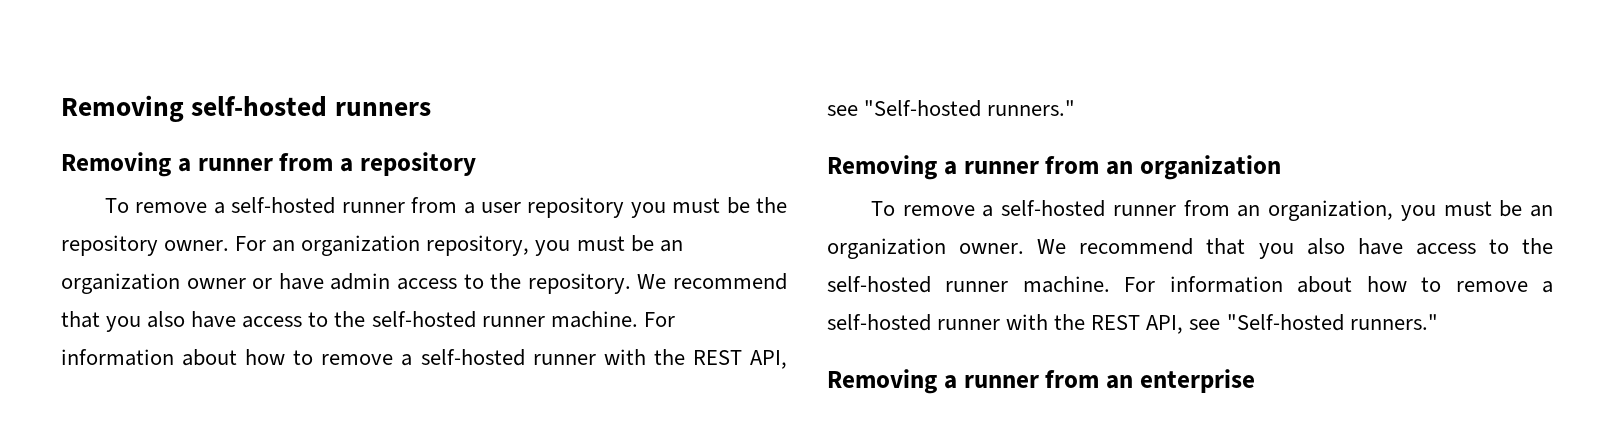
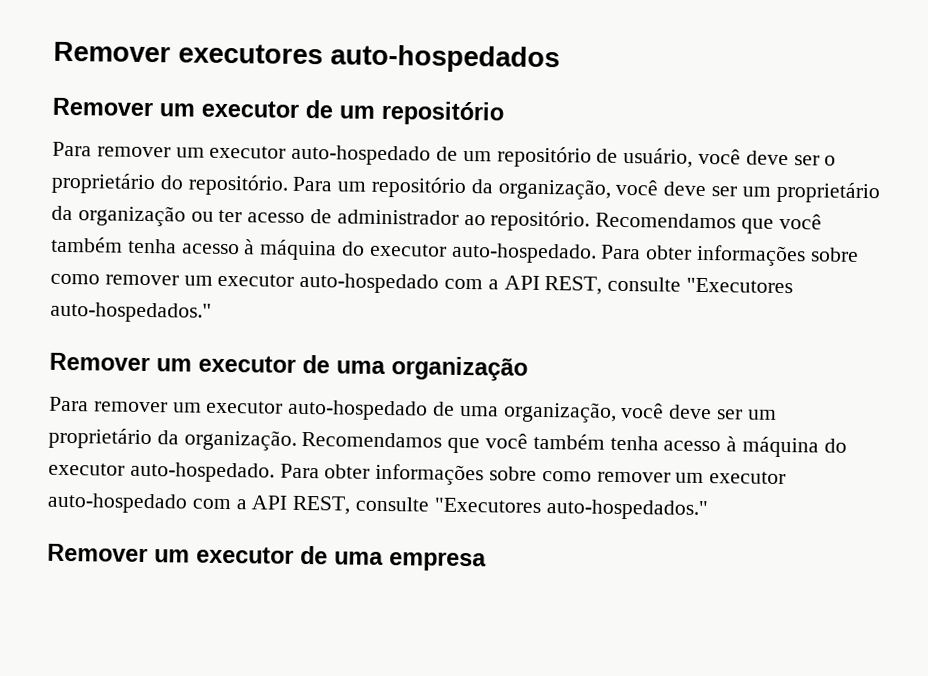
- Removing self-hosted runners
- Removing a runner from a repository
- To remove a self-hosted runner from a user repository you must be the repository owner. For an organization repository, you must be an organization owner or have admin access to the repository. We recommend that you also have access to the self-hosted runner machine. For information about how to remove a self-hosted runner with the REST API, see "Self-hosted runners."
- Removing a runner from an organization
- To remove a self-hosted runner from an organization, you must be an organization owner. We recommend that you also have access to the self-hosted runner machine. For information about how to remove a self-hosted runner with the REST API, see "Self-hosted runners."
- Removing a runner from an enterprise
+ Remover executores auto-hospedados
+ Remover um executor de um repositório
+ Para remover um executor auto-hospedado de um repositório de usuário, você deve ser o proprietário do repositório. Para um repositório da organização, você deve ser um proprietário da organização ou ter acesso de administrador ao repositório. Recomendamos que você também tenha acesso à máquina do executor auto-hospedado. Para obter informações sobre como remover um executor auto-hospedado com a API REST, consulte "Executores auto-hospedados."
+ Remover um executor de uma organização
+ Para remover um executor auto-hospedado de uma organização, você deve ser um proprietário da organização. Recomendamos que você também tenha acesso à máquina do executor auto-hospedado. Para obter informações sobre como remover um executor auto-hospedado com a API REST, consulte "Executores auto-hospedados."
+ Remover um executor de uma empresa

